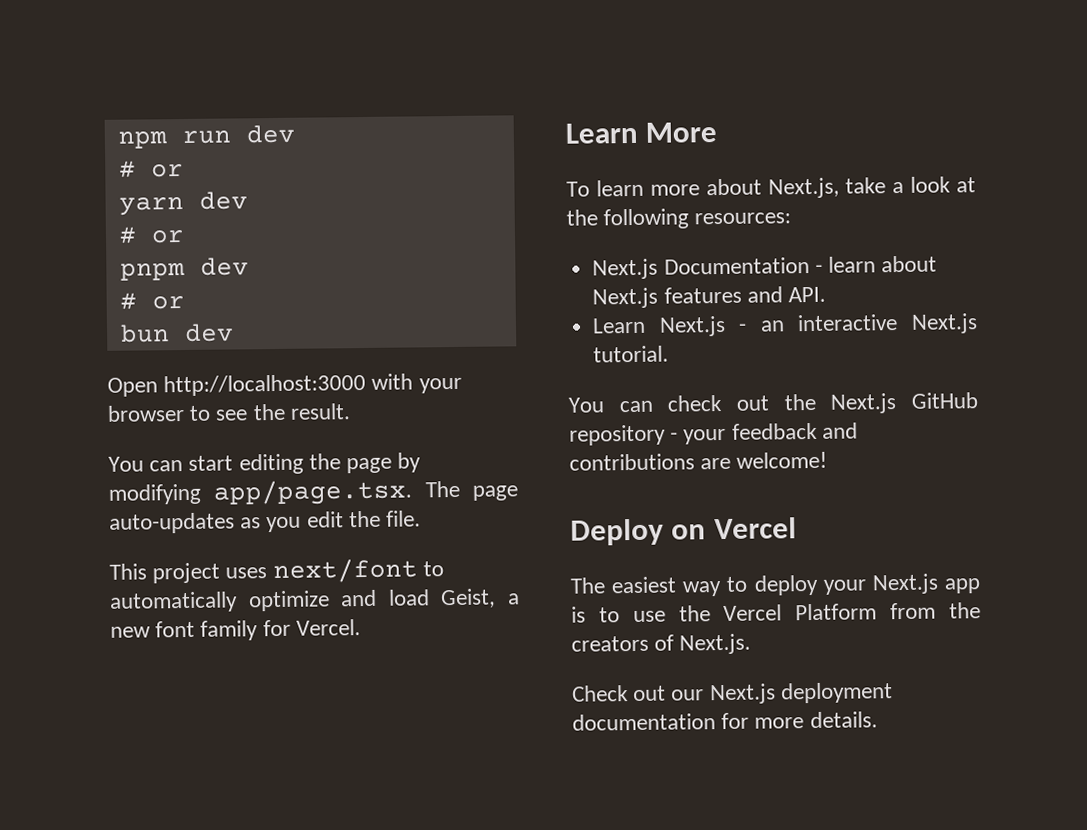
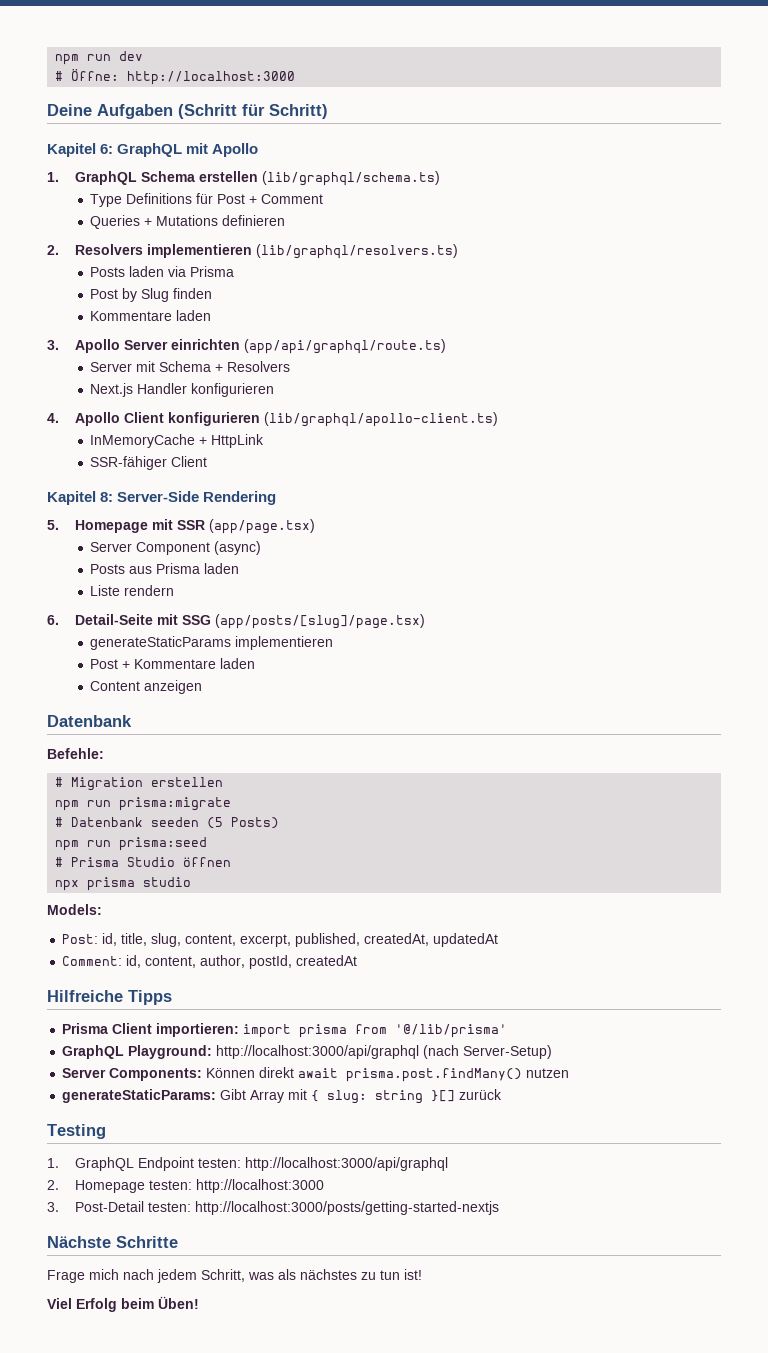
  npm run dev
- # or
- yarn dev
- # or
- pnpm dev
- # or
- bun dev
- Open http://localhost:3000 with your browser to see the result.
- You can start editing the page by modifying app/page.tsx. The page auto-updates as you edit the file.
- This project uses next/font to automatically optimize and load Geist, a new font family for Vercel.
- Learn More
- To learn more about Next.js, take a look at the following resources:
- Next.js Documentation - learn about Next.js features and API.
- Learn Next.js - an interactive Next.js tutorial.
- You can check out the Next.js GitHub repository - your feedback and contributions are welcome!
- Deploy on Vercel
- The easiest way to deploy your Next.js app is to use the Vercel Platform from the creators of Next.js.
- Check out our Next.js deployment documentation for more details.
+ # Öffne: http://localhost:3000
+ Deine Aufgaben (Schritt für Schritt)
+ Kapitel 6: GraphQL mit Apollo
+ 1. GraphQL Schema erstellen (lib/graphql/schema.ts)
+ Type Definitions für Post + Comment
+ Queries + Mutations definieren
+ 2. Resolvers implementieren (lib/graphql/resolvers.ts)
+ Posts laden via Prisma
+ Post by Slug finden
+ Kommentare laden
+ 3. Apollo Server einrichten (app/api/graphql/route.ts)
+ Server mit Schema + Resolvers
+ Next.js Handler konfigurieren
+ 4. Apollo Client konfigurieren (lib/graphql/apollo-client.ts)
+ InMemoryCache + HttpLink
+ SSR-fähiger Client
+ Kapitel 8: Server-Side Rendering
+ 5. Homepage mit SSR (app/page.tsx)
+ Server Component (async)
+ Posts aus Prisma laden
+ Liste rendern
+ 6. Detail-Seite mit SSG (app/posts/[slug]/page.tsx)
+ generateStaticParams implementieren
+ Post + Kommentare laden
+ Content anzeigen
+ Datenbank
+ Befehle:
+ # Migration erstellen
+ npm run prisma:migrate
+ # Datenbank seeden (5 Posts)
+ npm run prisma:seed
+ # Prisma Studio öffnen
+ npx prisma studio
+ Models:
+ Post: id, title, slug, content, excerpt, published, createdAt, updatedAt
+ Comment: id, content, author, postId, createdAt
+ Hilfreiche Tipps
+ Prisma Client importieren: import prisma from '@/lib/prisma'
+ GraphQL Playground: http://localhost:3000/api/graphql (nach Server-Setup)
+ Server Components: Können direkt await prisma.post.findMany() nutzen
+ generateStaticParams: Gibt Array mit { slug: string }[] zurück
+ Testing
+ 1. GraphQL Endpoint testen: http://localhost:3000/api/graphql
+ 2. Homepage testen: http://localhost:3000
+ 3. Post-Detail testen: http://localhost:3000/posts/getting-started-nextjs
+ Nächste Schritte
+ Frage mich nach jedem Schritt, was als nächstes zu tun ist!
+ Viel Erfolg beim Üben!

